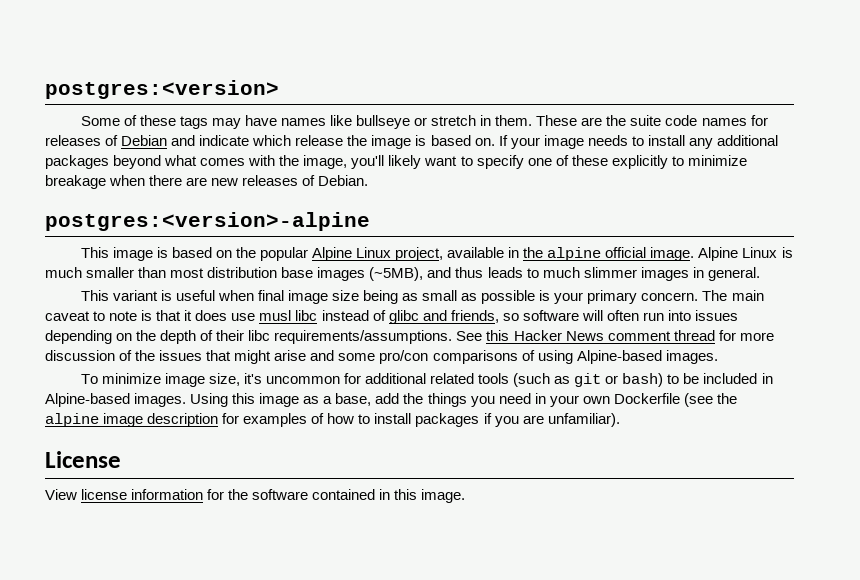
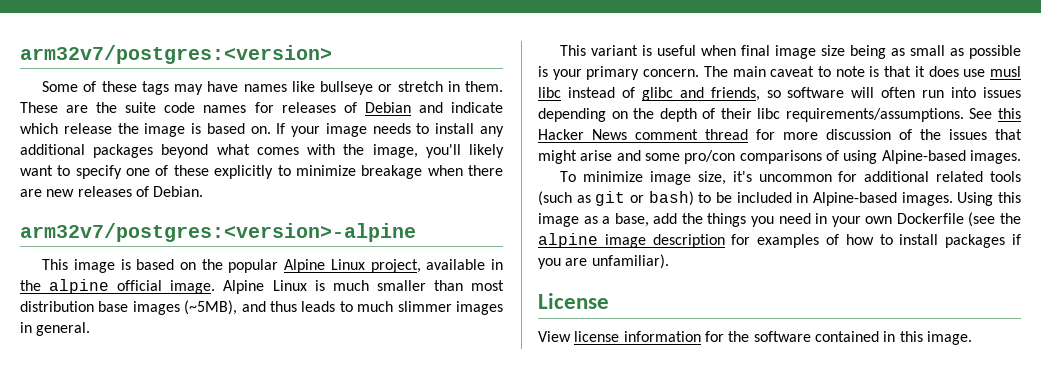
- postgres:<version>
+ arm32v7/postgres:<version>
- postgres:<version>-alpine
+ arm32v7/postgres:<version>-alpine

